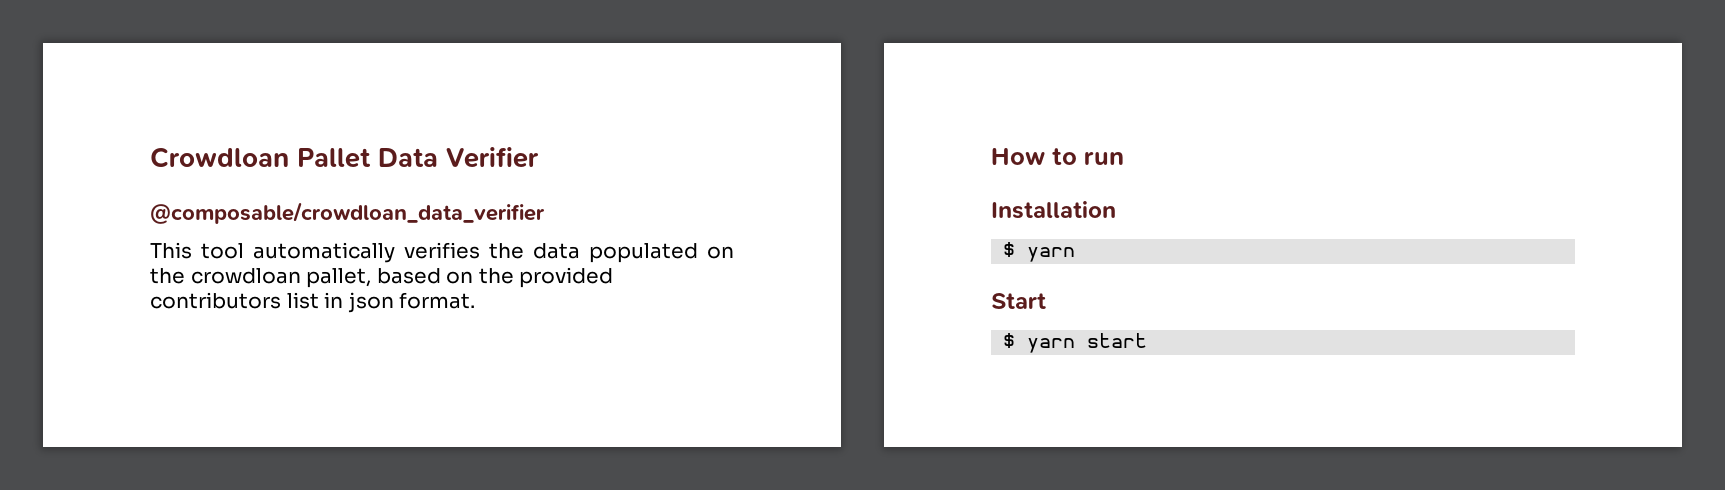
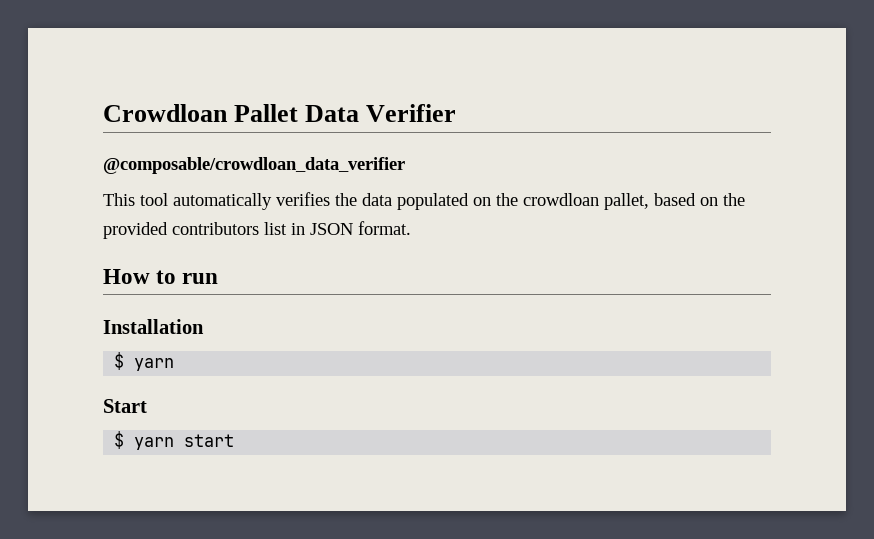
- This tool automatically verifies the data populated on the crowdloan pallet, based on the provided contributors list in json format.
+ This tool automatically verifies the data populated on the crowdloan pallet, based on the provided contributors list in JSON format.

